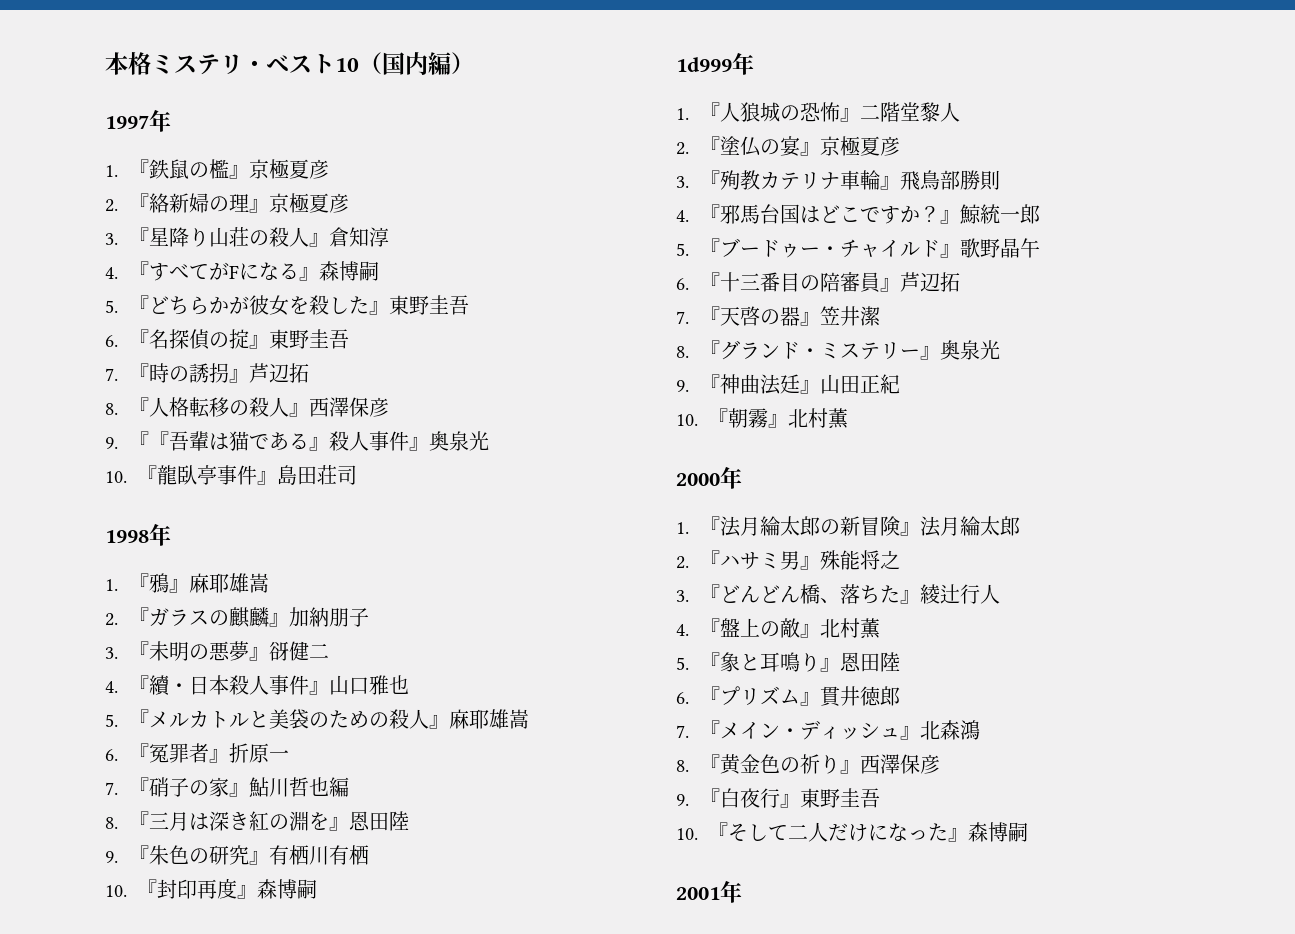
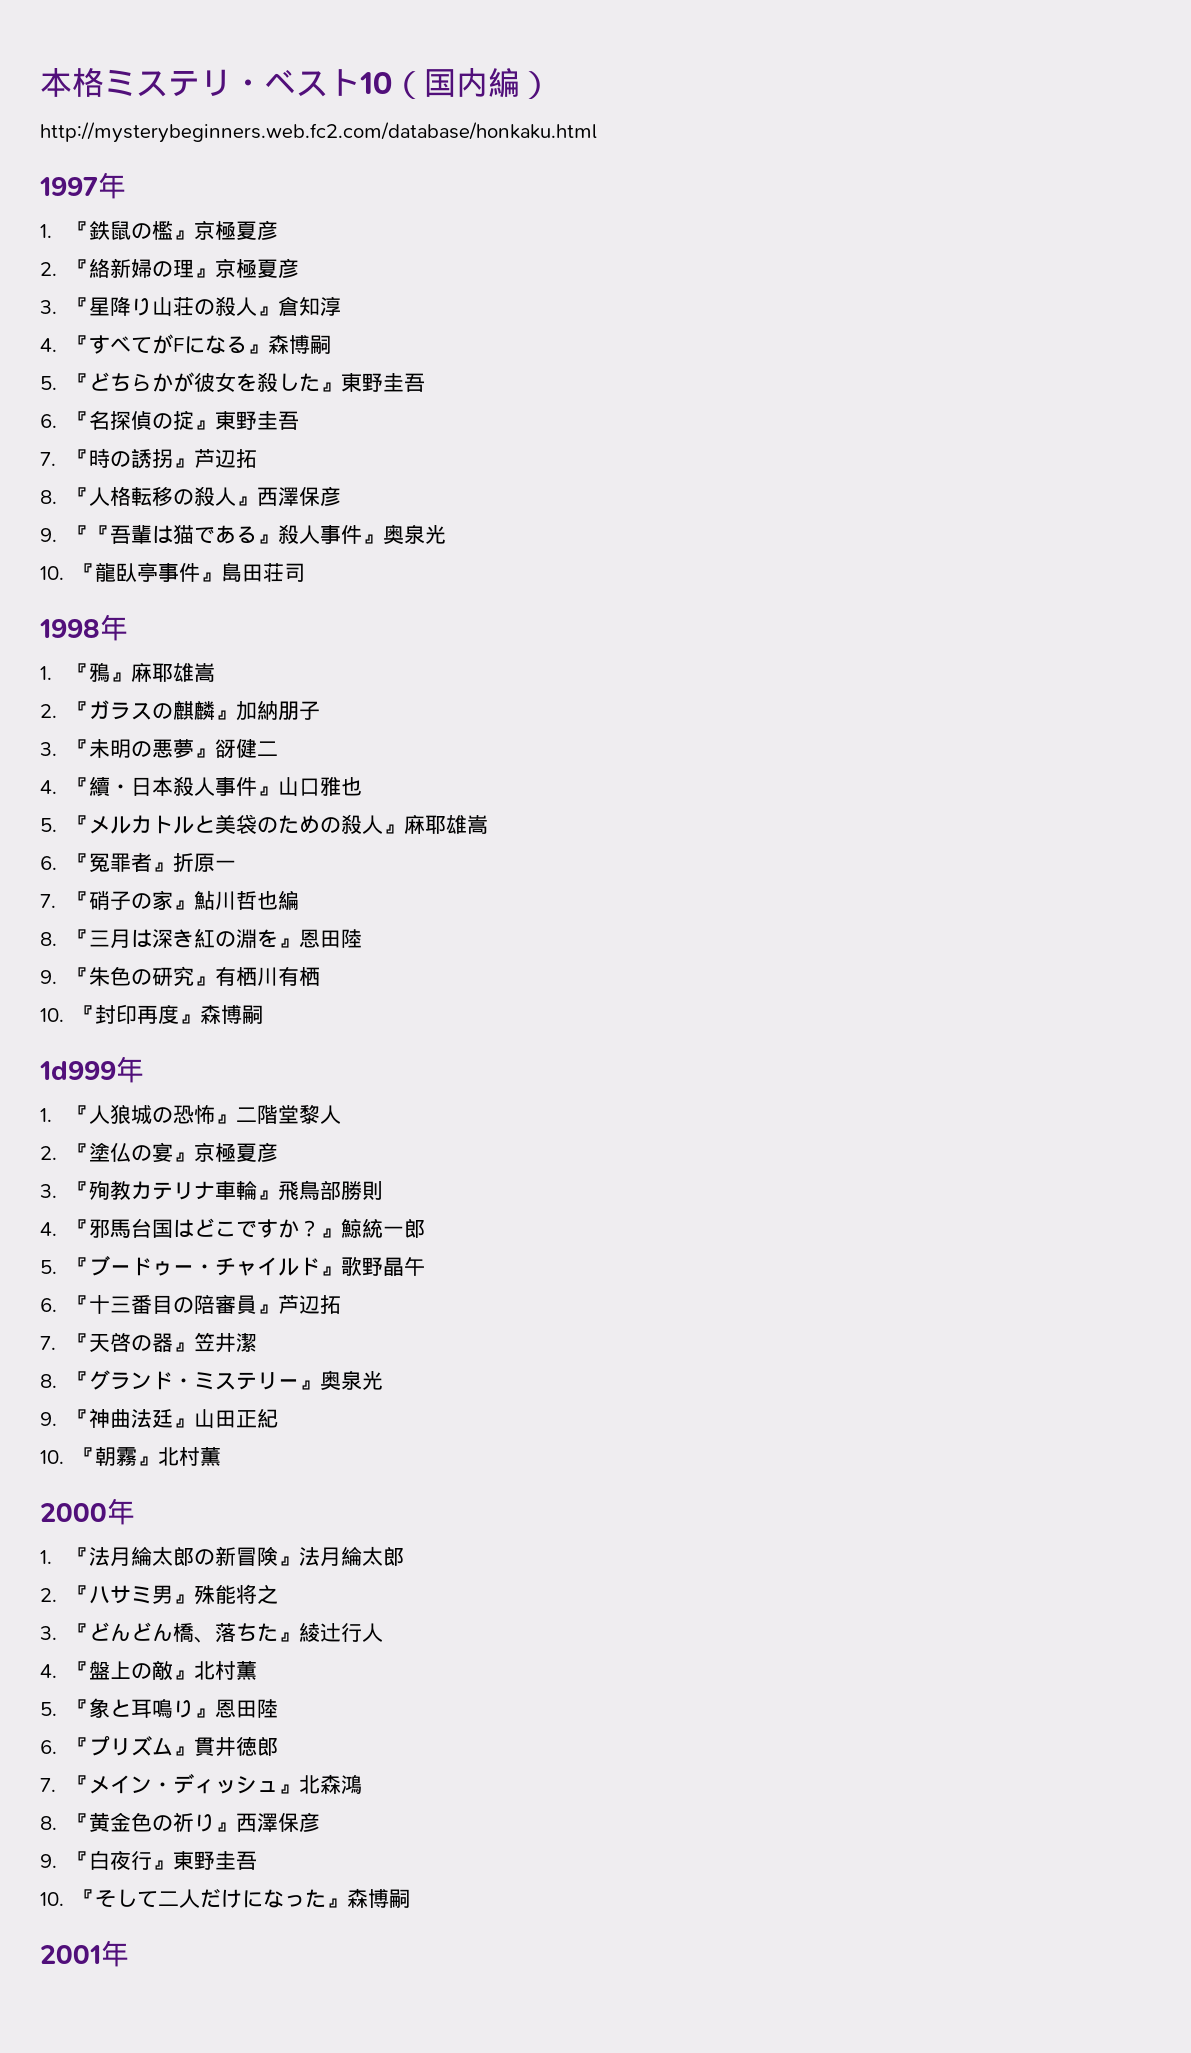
+ http://mysterybeginners.web.fc2.com/database/honkaku.html

